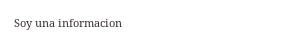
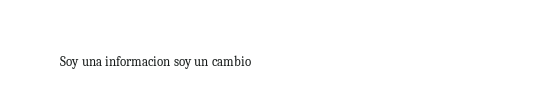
- Soy una informacion
+ Soy una informacion soy un cambio

